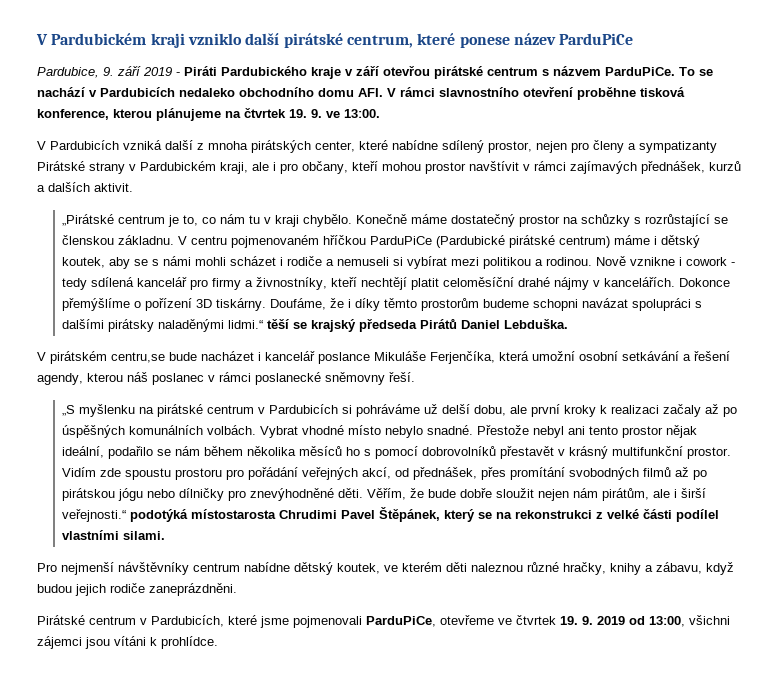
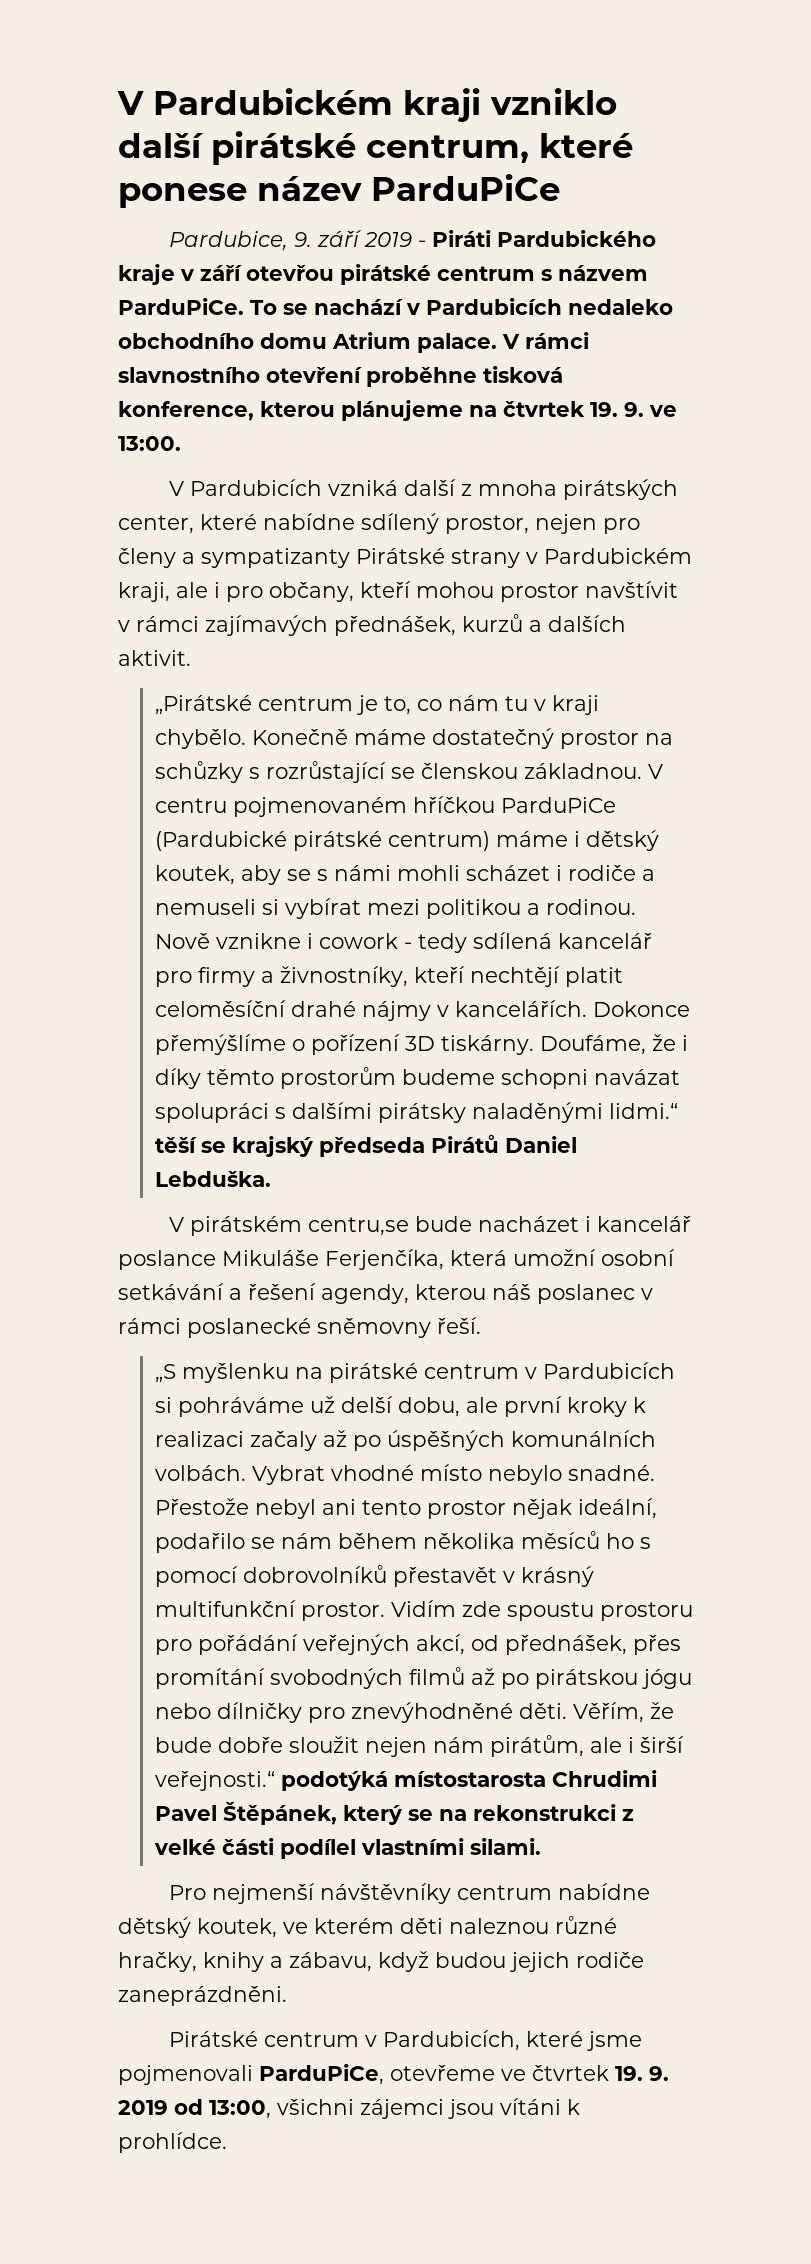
- To se nachází v Pardubicích nedaleko obchodního domu AFI. V rámci slavnostního otevření proběhne tisková konference, kterou plánujeme na čtvrtek 19. 9. ve 13:00.
+ To se nachází v Pardubicích nedaleko obchodního domu Atrium palace. V rámci slavnostního otevření proběhne tisková konference, kterou plánujeme na čtvrtek 19. 9. ve 13:00.
- Konečně máme dostatečný prostor na schůzky s rozrůstající se členskou základnu.
+ Konečně máme dostatečný prostor na schůzky s rozrůstající se členskou základnou.

